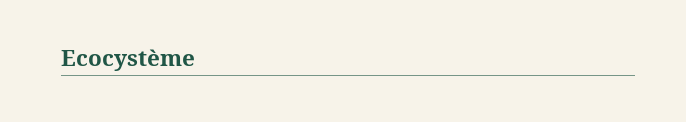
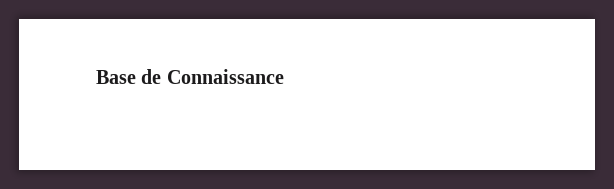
- Ecocystème
+ Base de Connaissance

